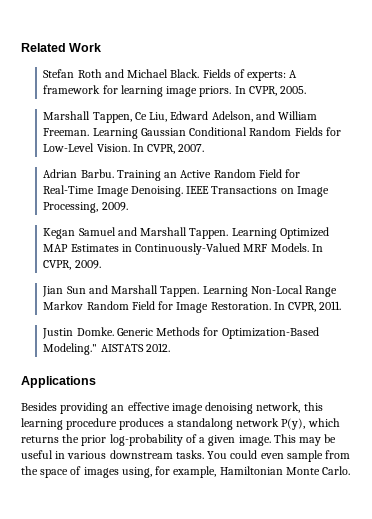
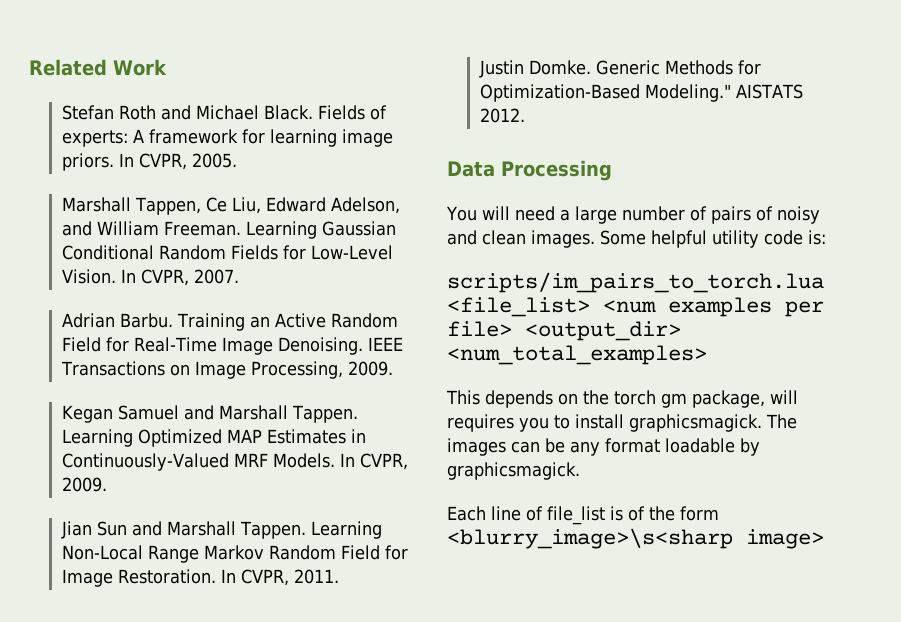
- Applications
- Besides providing an effective image denoising network, this learning procedure produces a standalong network P(y), which returns the prior log-probability of a given image. This may be useful in various downstream tasks. You could even sample from the space of images using, for example, Hamiltonian Monte Carlo.
+ Data Processing
+ You will need a large number of pairs of noisy and clean images. Some helpful utility code is:
+ scripts/im_pairs_to_torch.lua <file_list> <num examples per file> <output_dir> <num_total_examples>
+ This depends on the torch gm package, will requires you to install graphicsmagick. The images can be any format loadable by graphicsmagick.
+ Each line of file_list is of the form <blurry_image>\s<sharp image>

